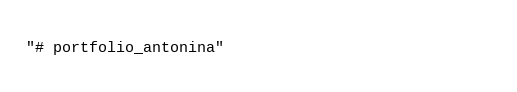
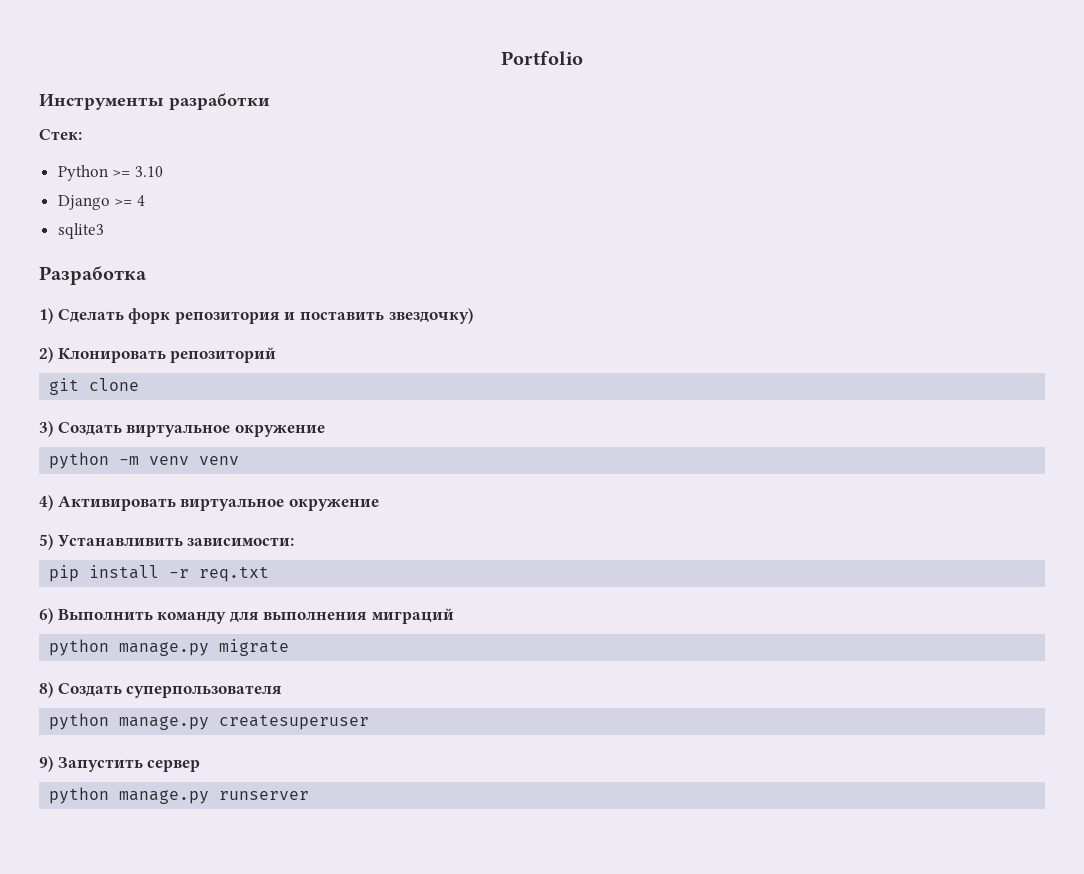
- "# portfolio_antonina"
+ Portfolio
+ Инструменты разработки
+ Стек:
+ Python >= 3.10
+ Django >= 4
+ sqlite3
+ Разработка
+ 1) Сделать форк репозитория и поставить звездочку)
+ 2) Клонировать репозиторий
+ git clone
+ 3) Создать виртуальное окружение
+ python -m venv venv
+ 4) Активировать виртуальное окружение
+ 5) Устанавливить зависимости:
+ pip install -r req.txt
+ 6) Выполнить команду для выполнения миграций
+ python manage.py migrate
+ 8) Создать суперпользователя
+ python manage.py createsuperuser
+ 9) Запустить сервер
+ python manage.py runserver

